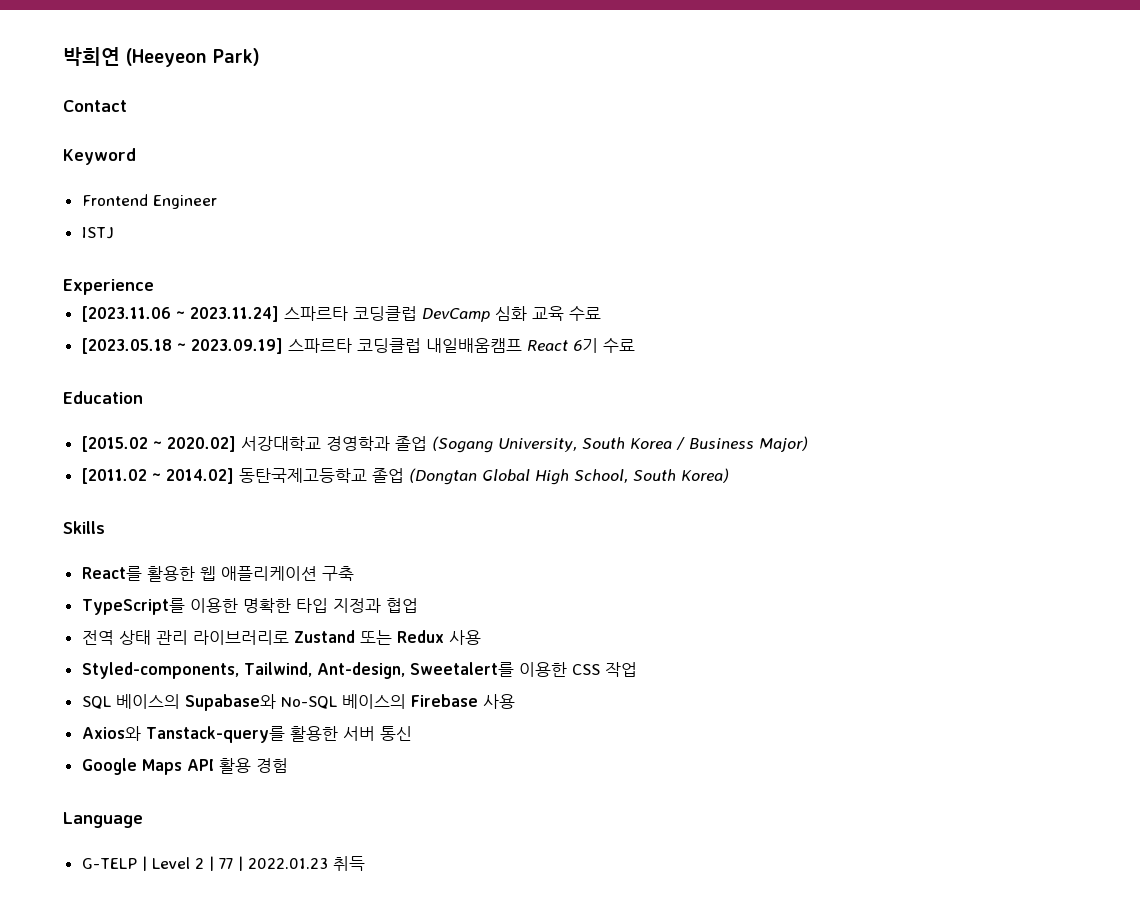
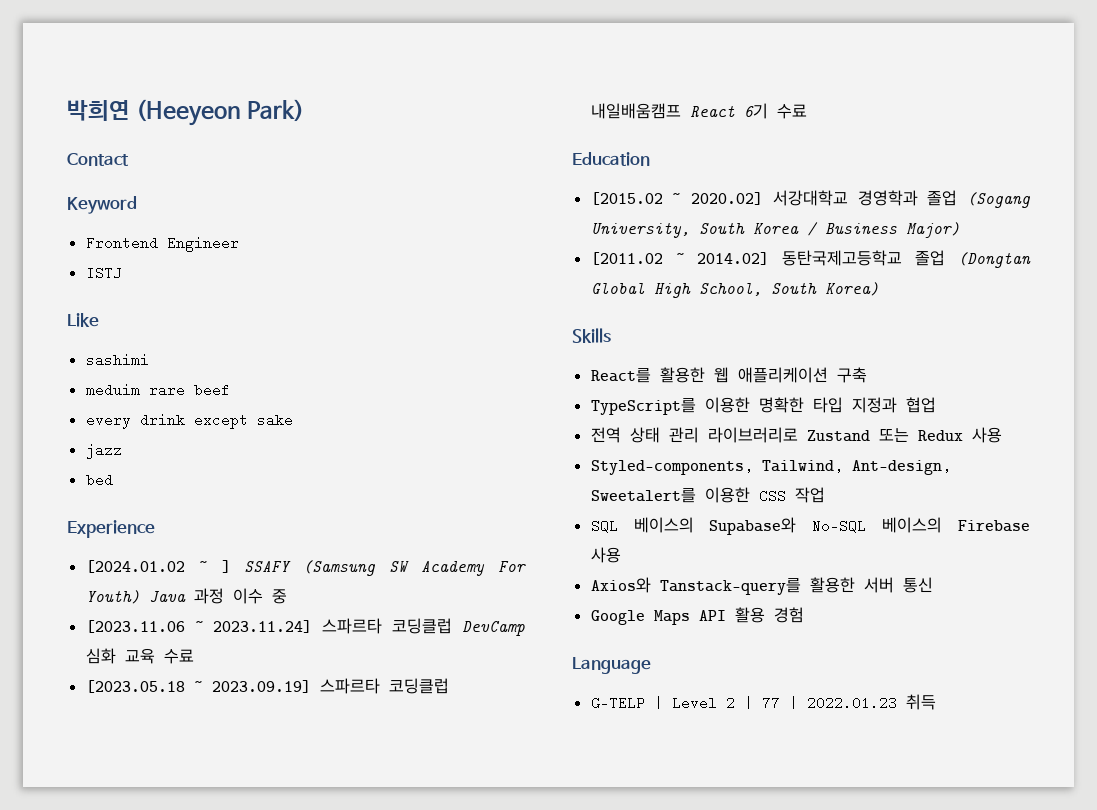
+ Like
+ sashimi
+ meduim rare beef
+ every drink except sake
+ jazz
+ bed
  Experience
+ [2024.01.02 ~ ] SSAFY (Samsung SW Academy For Youth) Java 과정 이수 중

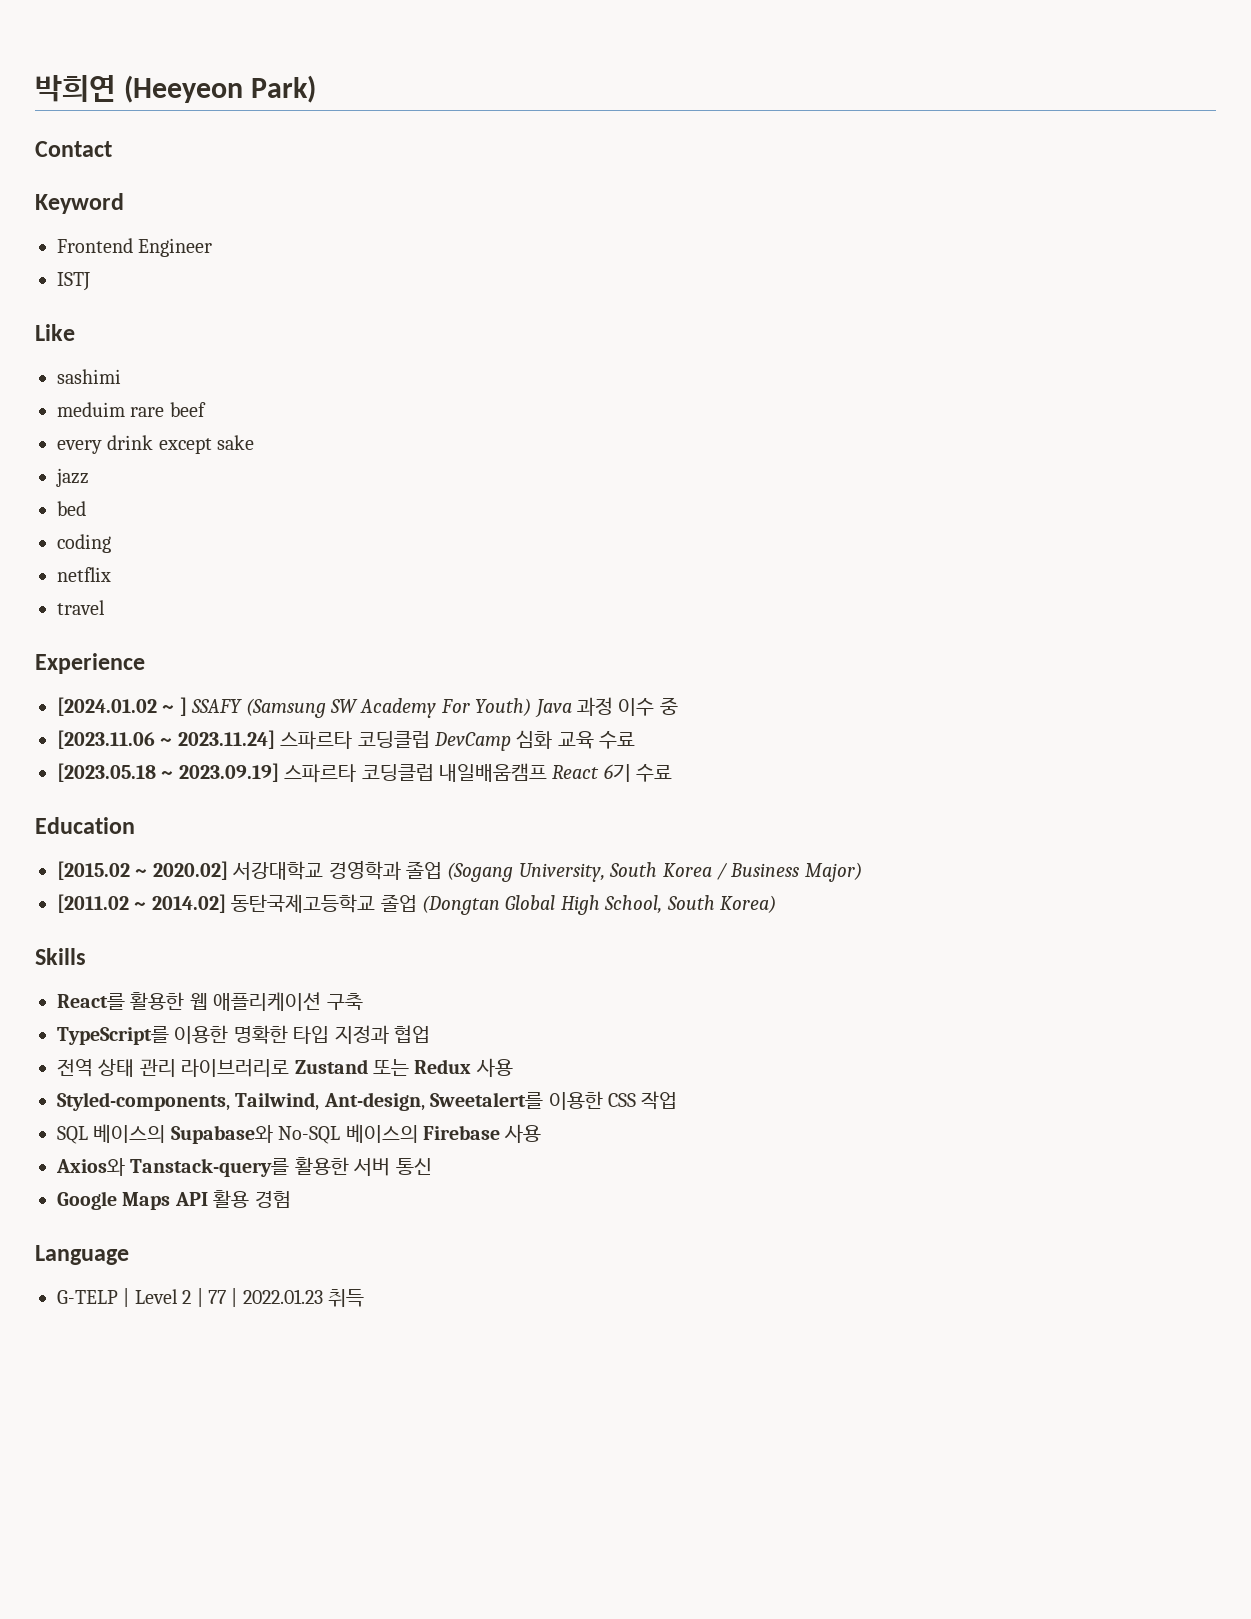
+ coding
+ netflix
+ travel

